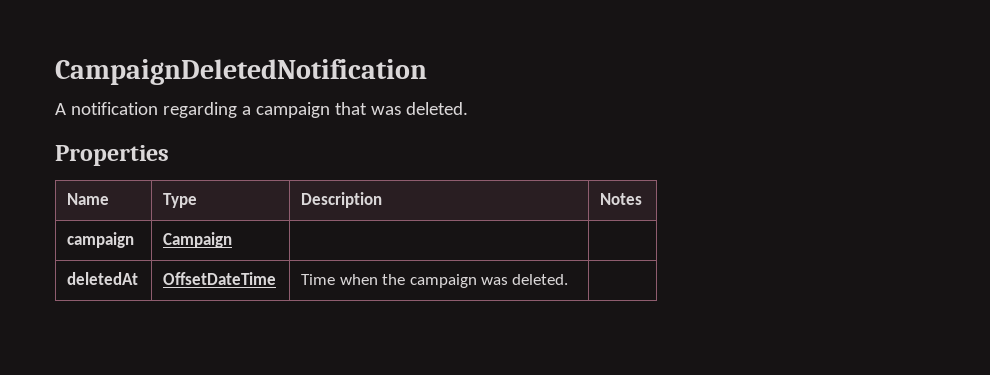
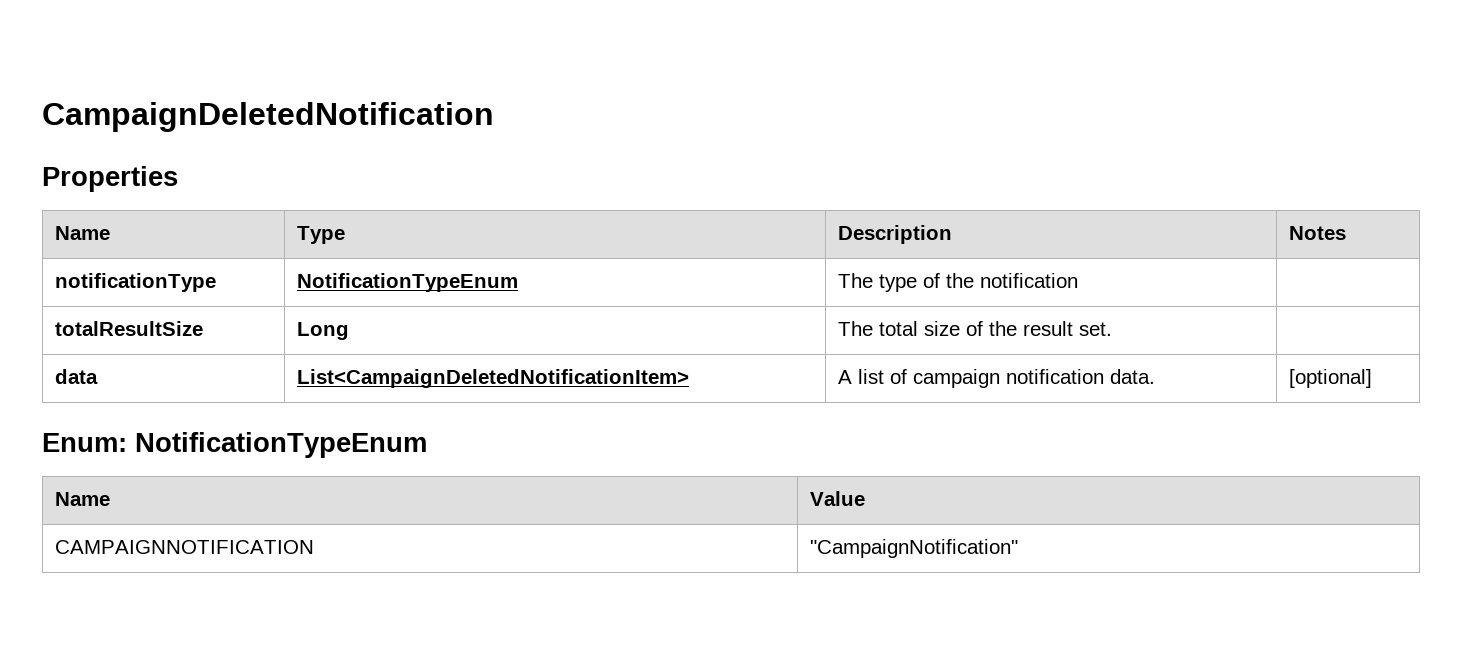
- A notification regarding a campaign that was deleted.
- campaign | Campaign | |
- deletedAt | OffsetDateTime | Time when the campaign was deleted. |
+ notificationType | NotificationTypeEnum | The type of the notification |
+ totalResultSize | Long | The total size of the result set. |
+ data | List<CampaignDeletedNotificationItem> | A list of campaign notification data. | [optional]
+ Enum: NotificationTypeEnum
+ Name | Value
+ CAMPAIGNNOTIFICATION | "CampaignNotification"

